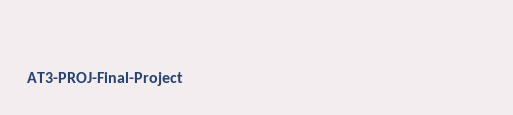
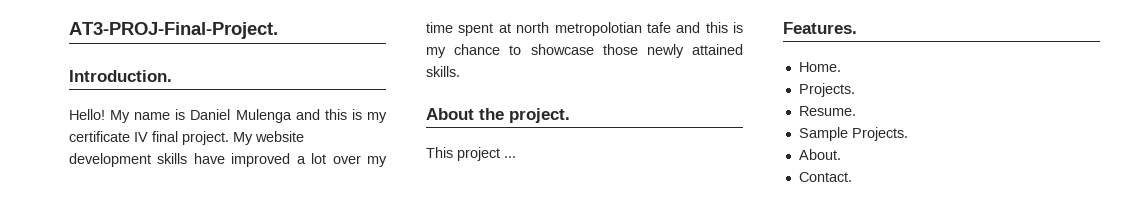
- AT3-PROJ-Final-Project
+ AT3-PROJ-Final-Project.
+ Introduction.
+ Hello! My name is Daniel Mulenga and this is my certificate IV final project. My website development skills have improved a lot over my time spent at north metropolotian tafe and this is my chance to showcase those newly attained skills.
+ About the project.
+ This project ...
+ Features.
+ Home.
+ Projects.
+ Resume.
+ Sample Projects.
+ About.
+ Contact.

